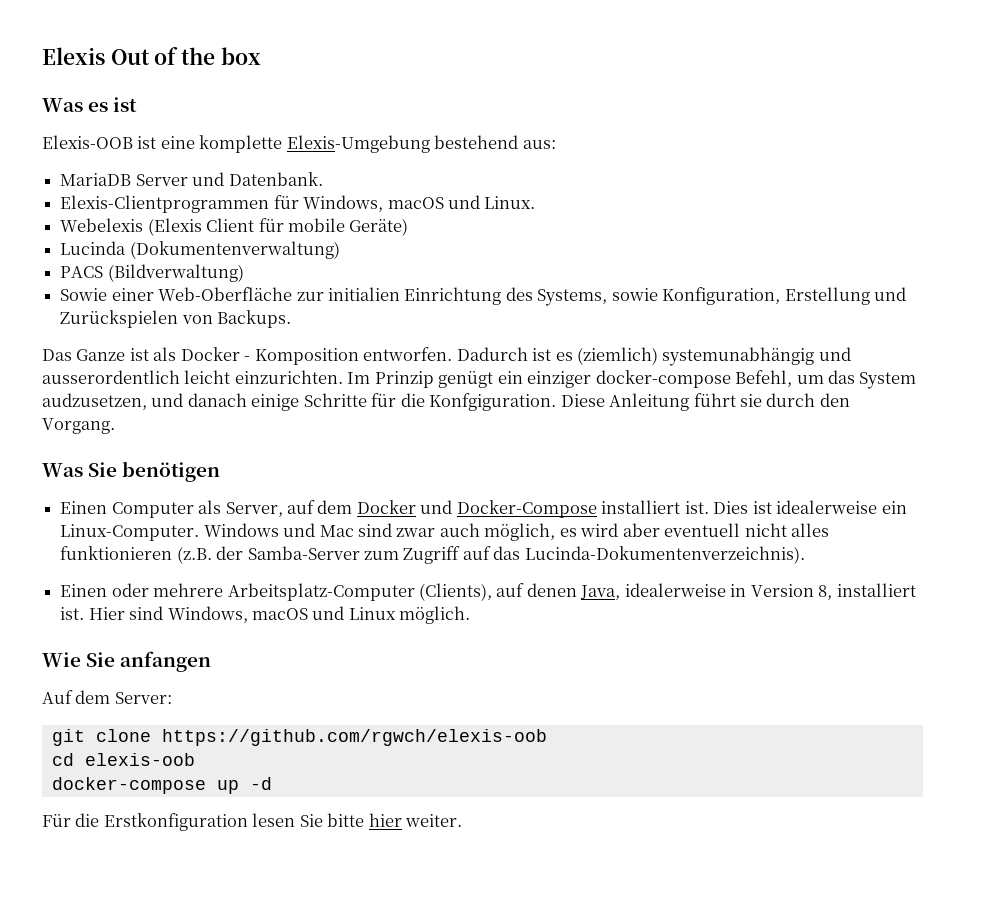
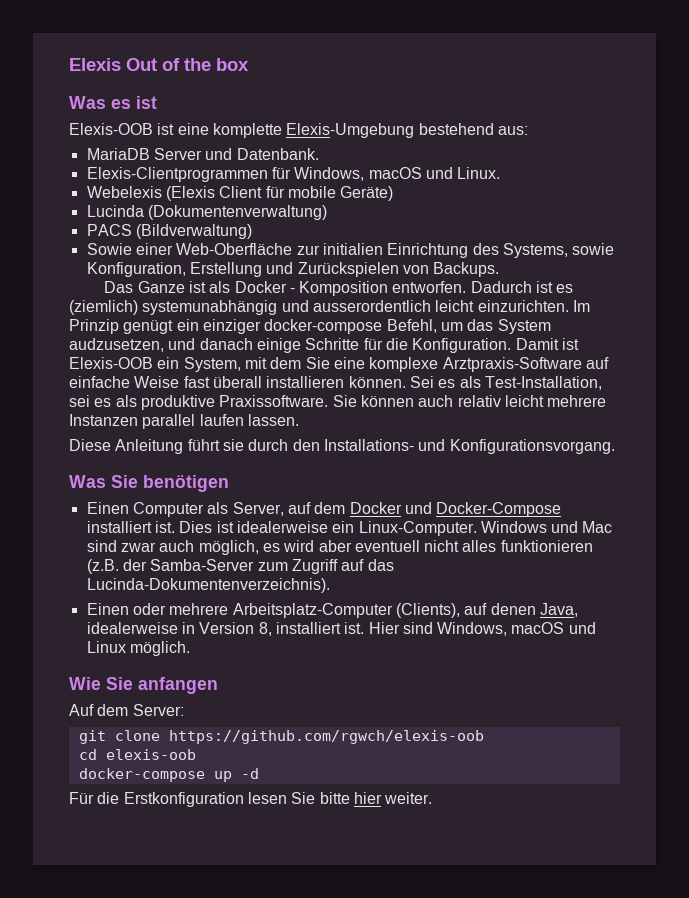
- Im Prinzip genügt ein einziger docker-compose Befehl, um das System audzusetzen, und danach einige Schritte für die Konfgiguration. Diese Anleitung führt sie durch den Vorgang.
+ Im Prinzip genügt ein einziger docker-compose Befehl, um das System audzusetzen, und danach einige Schritte für die Konfiguration. Damit ist Elexis-OOB ein System, mit dem Sie eine komplexe Arztpraxis-Software auf einfache Weise fast überall installieren können. Sei es als Test-Installation, sei es als produktive Praxissoftware. Sie können auch relativ leicht mehrere Instanzen parallel laufen lassen.
+ Diese Anleitung führt sie durch den Installations- und Konfigurationsvorgang.

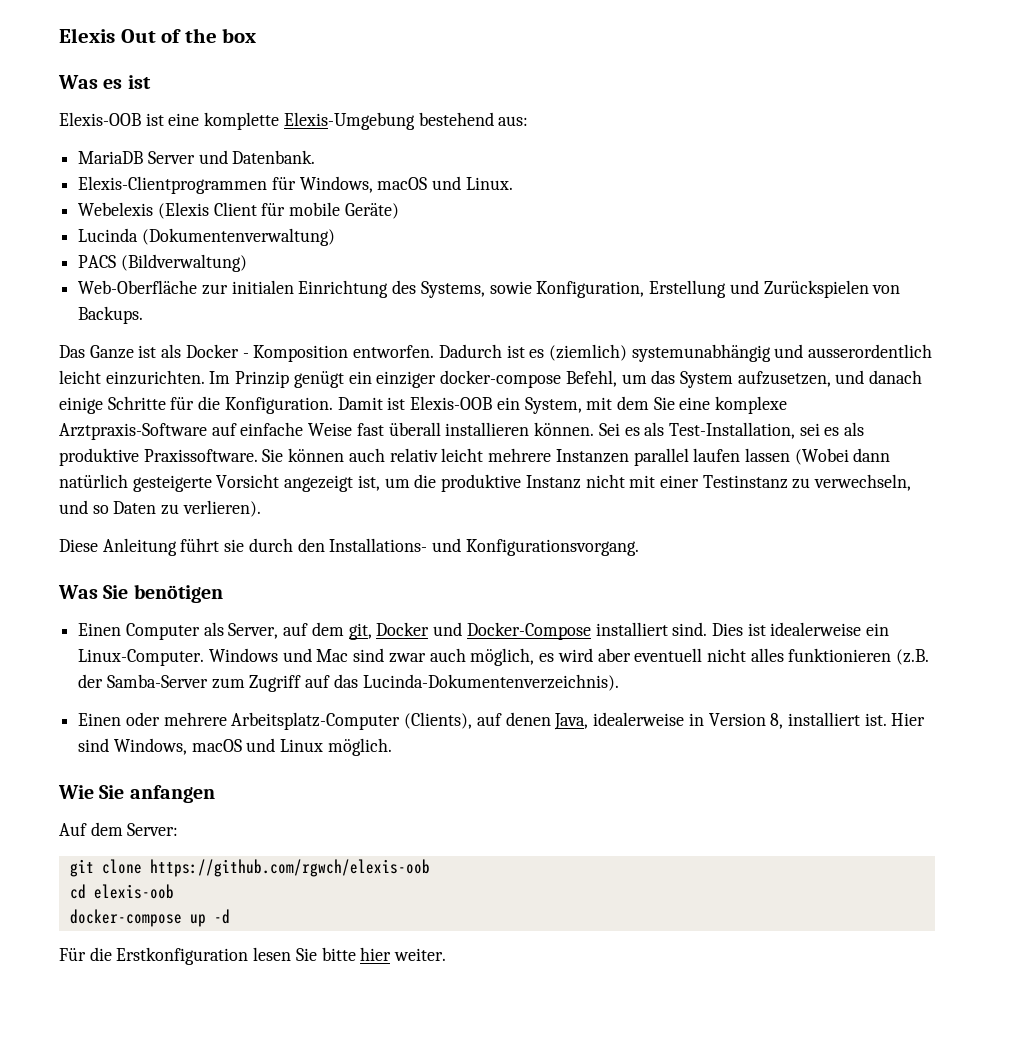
- Sowie einer Web-Oberfläche zur initialien Einrichtung des Systems, sowie Konfiguration, Erstellung und Zurückspielen von Backups.
+ Web-Oberfläche zur initialen Einrichtung des Systems, sowie Konfiguration, Erstellung und Zurückspielen von Backups.
- Im Prinzip genügt ein einziger docker-compose Befehl, um das System audzusetzen, und danach einige Schritte für die Konfiguration.
+ Im Prinzip genügt ein einziger docker-compose Befehl, um das System aufzusetzen, und danach einige Schritte für die Konfiguration.
- Sie können auch relativ leicht mehrere Instanzen parallel laufen lassen.
+ Sie können auch relativ leicht mehrere Instanzen parallel laufen lassen (Wobei dann natürlich gesteigerte Vorsicht angezeigt ist, um die produktive Instanz nicht mit einer Testinstanz zu verwechseln, und so Daten zu verlieren).
- Einen Computer als Server, auf dem Docker und Docker-Compose installiert ist.
+ Einen Computer als Server, auf dem git, Docker und Docker-Compose installiert sind.

